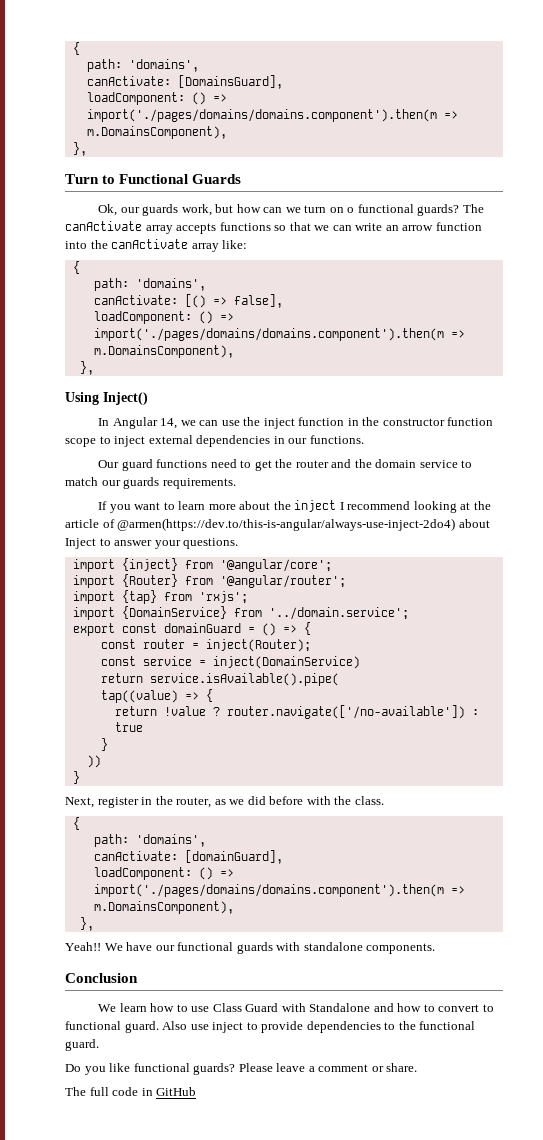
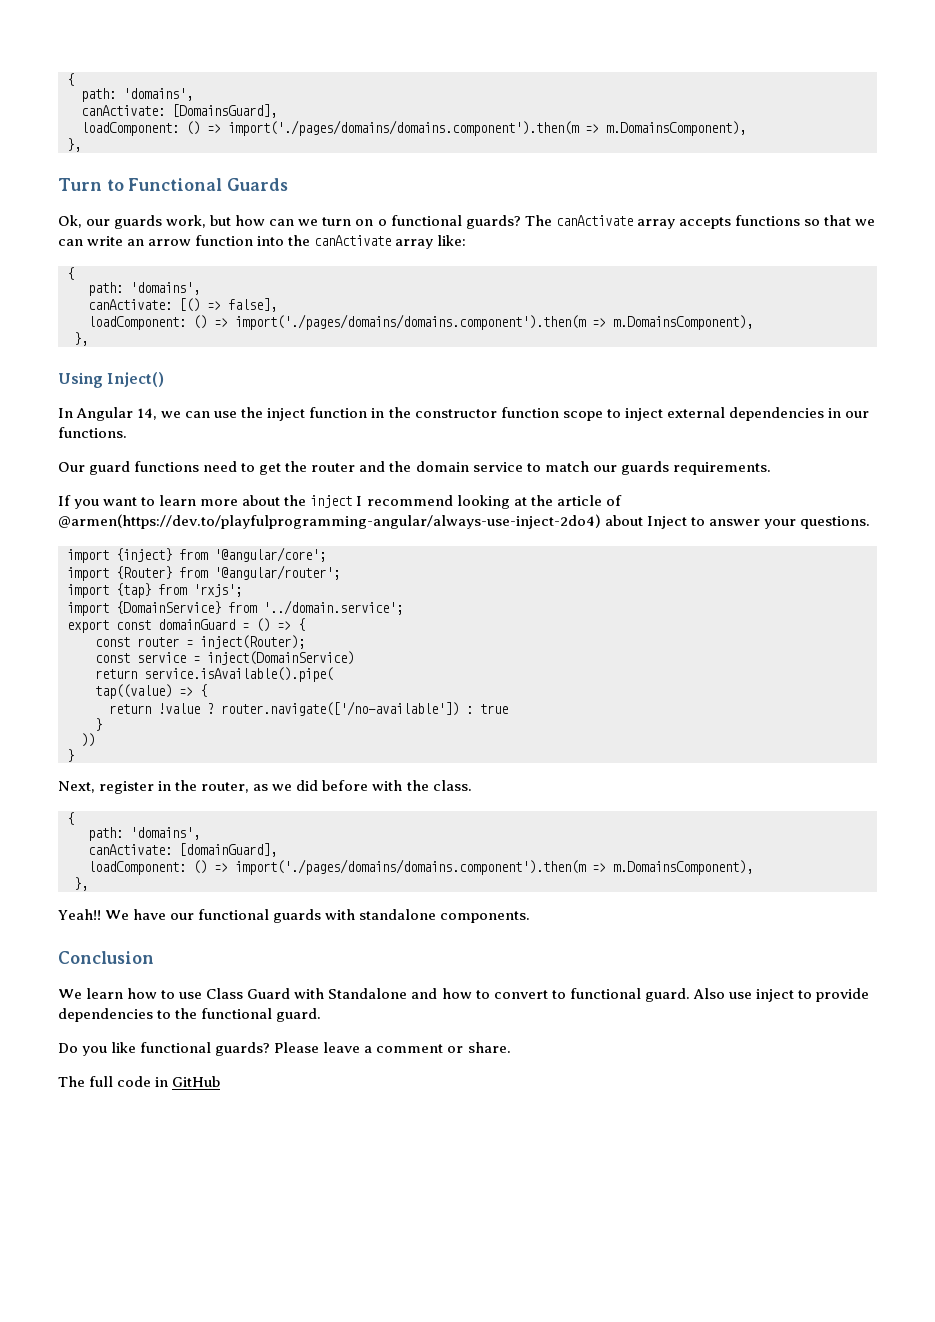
- If you want to learn more about the inject I recommend looking at the article of @armen(https://dev.to/this-is-angular/always-use-inject-2do4) about Inject to answer your questions.
+ If you want to learn more about the inject I recommend looking at the article of @armen(https://dev.to/playfulprogramming-angular/always-use-inject-2do4) about Inject to answer your questions.

